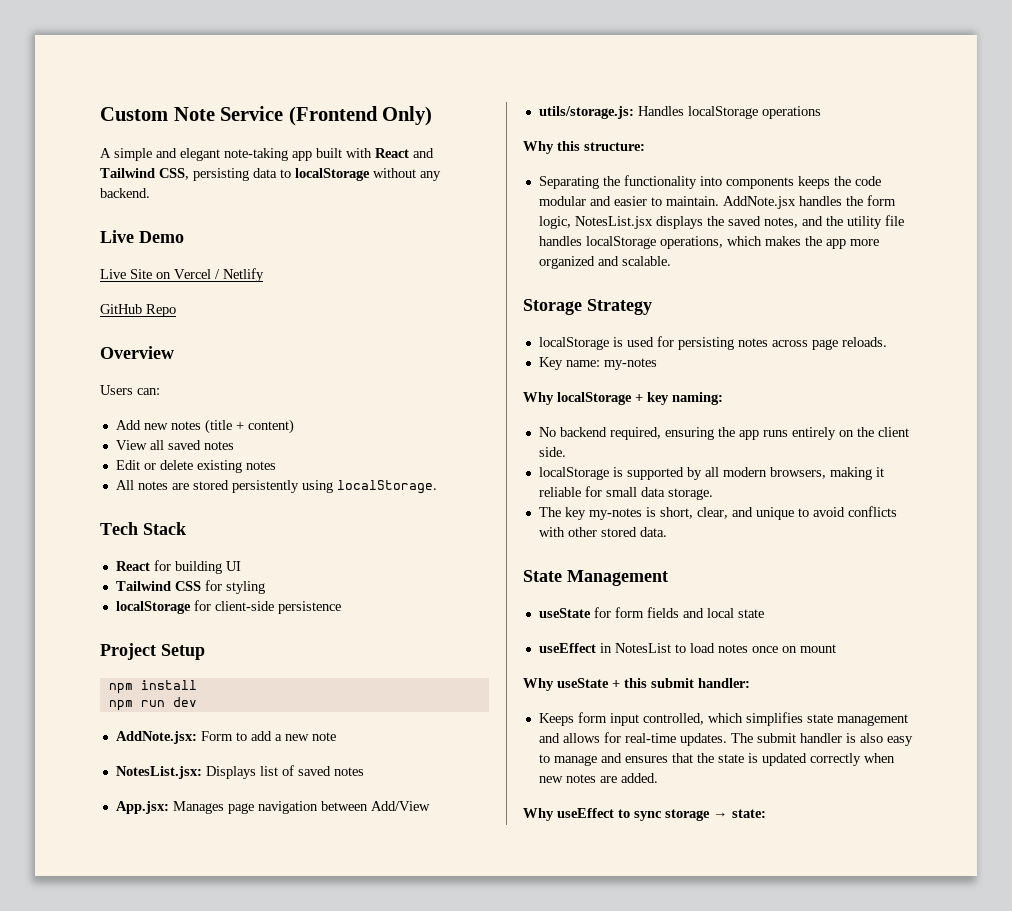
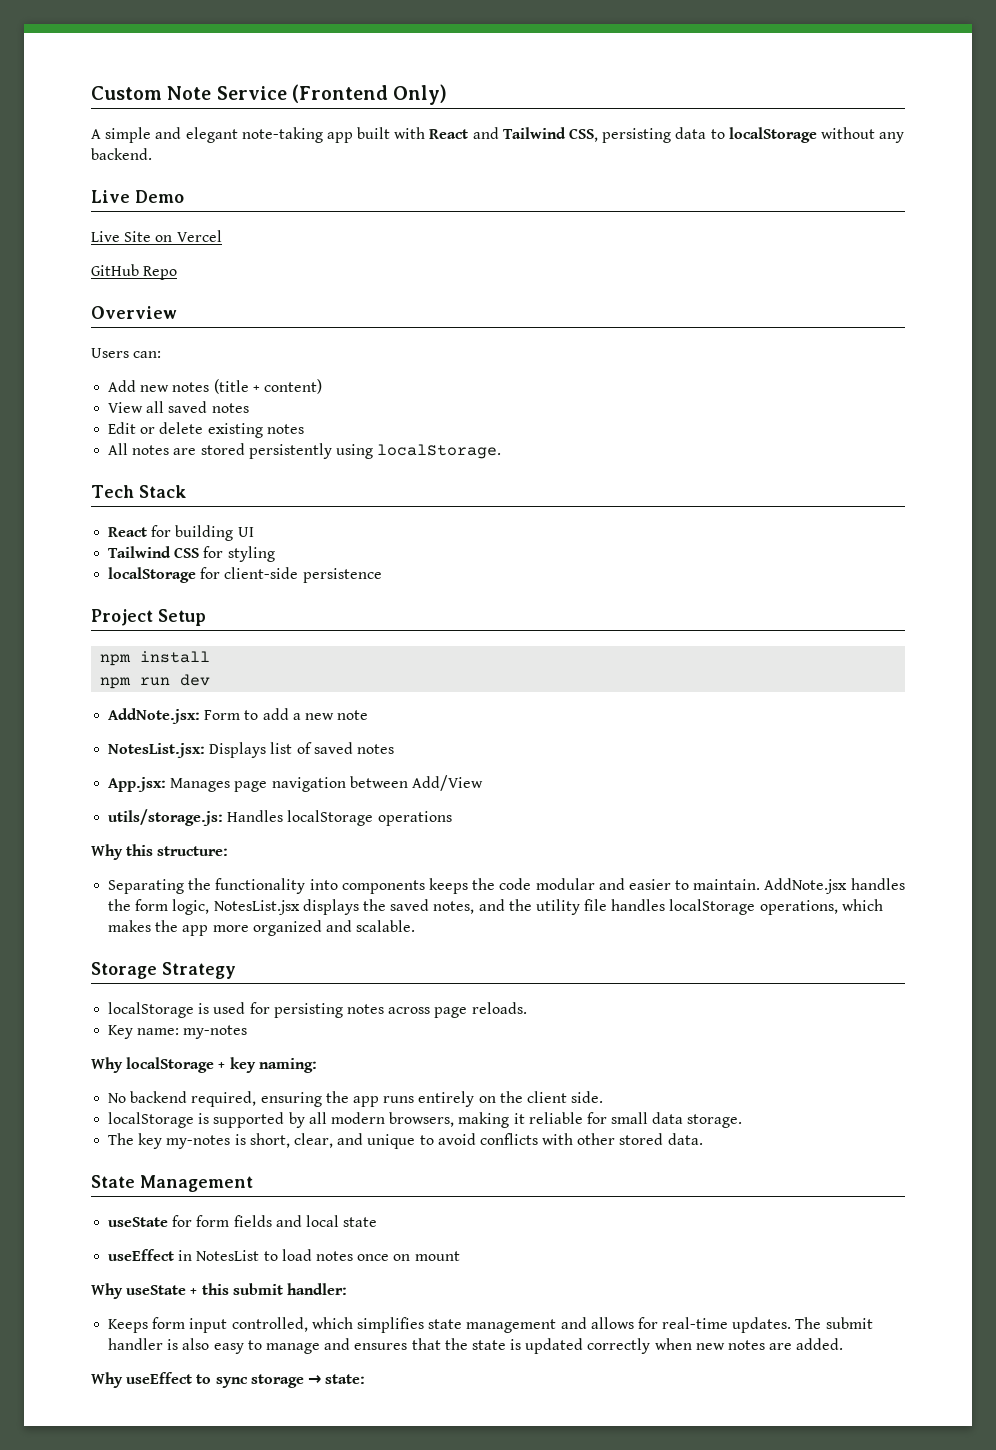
- Live Site on Vercel / Netlify
+ Live Site on Vercel

